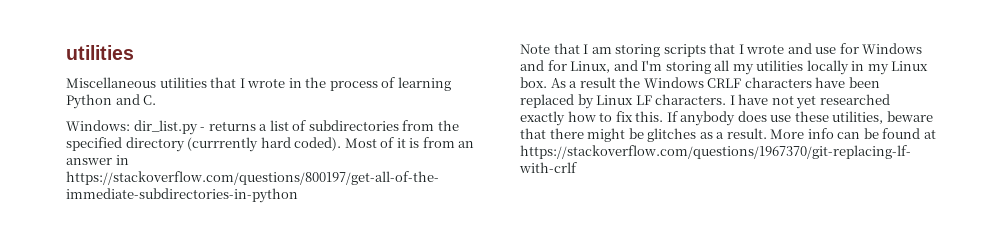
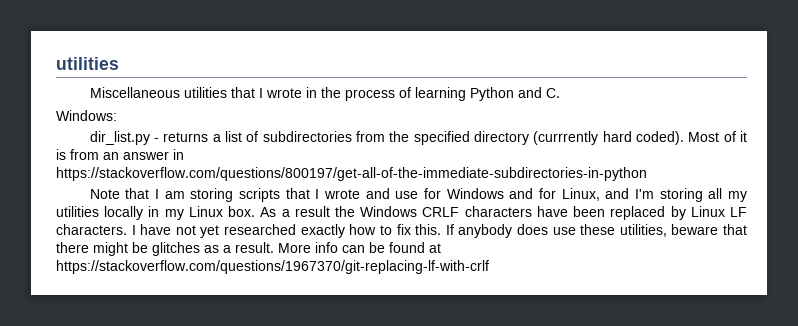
- Windows: dir_list.py - returns a list of subdirectories from the specified directory (currrently hard coded).
+ Windows:
+ dir_list.py - returns a list of subdirectories from the specified directory (currrently hard coded).

